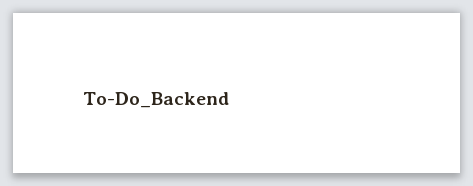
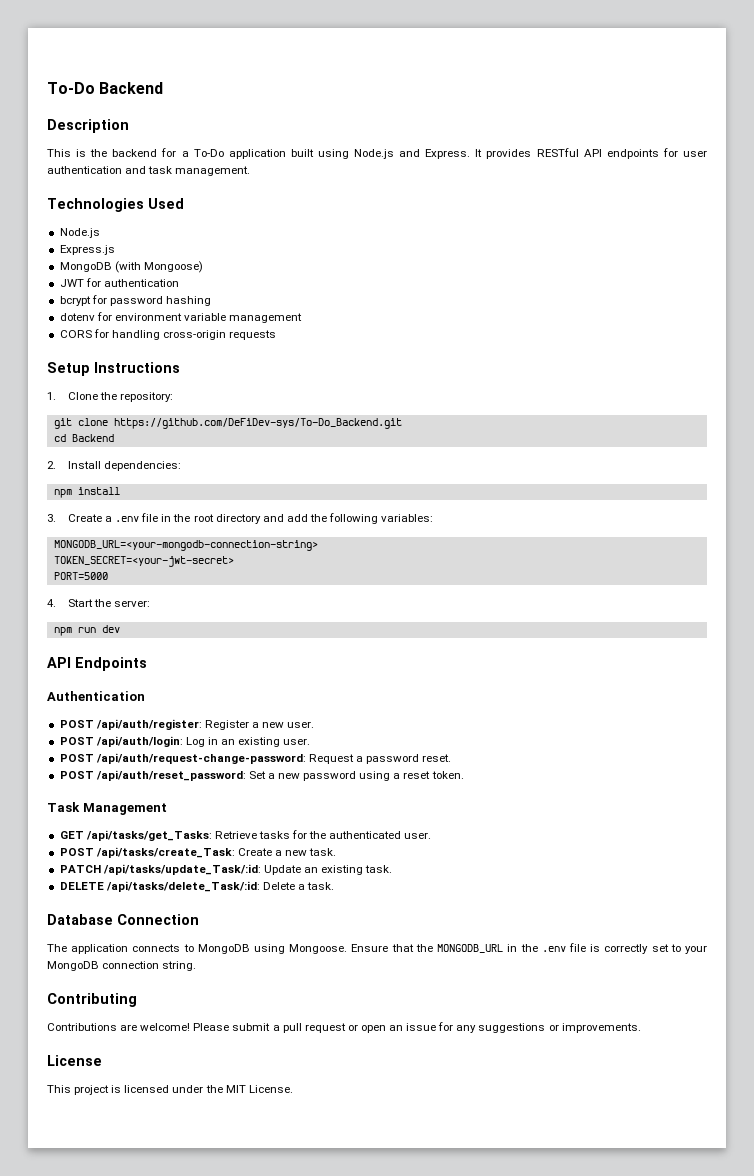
- To-Do_Backend
+ To-Do Backend
+ Description
+ This is the backend for a To-Do application built using Node.js and Express. It provides RESTful API endpoints for user authentication and task management.
+ Technologies Used
+ Node.js
+ Express.js
+ MongoDB (with Mongoose)
+ JWT for authentication
+ bcrypt for password hashing
+ dotenv for environment variable management
+ CORS for handling cross-origin requests
+ Setup Instructions
+ 1. Clone the repository:
+ git clone https://github.com/DeFiDev-sys/To-Do_Backend.git
+ cd Backend
+ 2. Install dependencies:
+ npm install
+ 3. Create a .env file in the root directory and add the following variables:
+ MONGODB_URL=<your-mongodb-connection-string>
+ TOKEN_SECRET=<your-jwt-secret>
+ PORT=5000
+ 4. Start the server:
+ npm run dev
+ API Endpoints
+ Authentication
+ POST /api/auth/register: Register a new user.
+ POST /api/auth/login: Log in an existing user.
+ POST /api/auth/request-change-password: Request a password reset.
+ POST /api/auth/reset_password: Set a new password using a reset token.
+ Task Management
+ GET /api/tasks/get_Tasks: Retrieve tasks for the authenticated user.
+ POST /api/tasks/create_Task: Create a new task.
+ PATCH /api/tasks/update_Task/:id: Update an existing task.
+ DELETE /api/tasks/delete_Task/:id: Delete a task.
+ Database Connection
+ The application connects to MongoDB using Mongoose. Ensure that the MONGODB_URL in the .env file is correctly set to your MongoDB connection string.
+ Contributing
+ Contributions are welcome! Please submit a pull request or open an issue for any suggestions or improvements.
+ License
+ This project is licensed under the MIT License.

